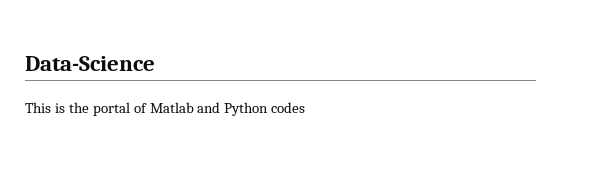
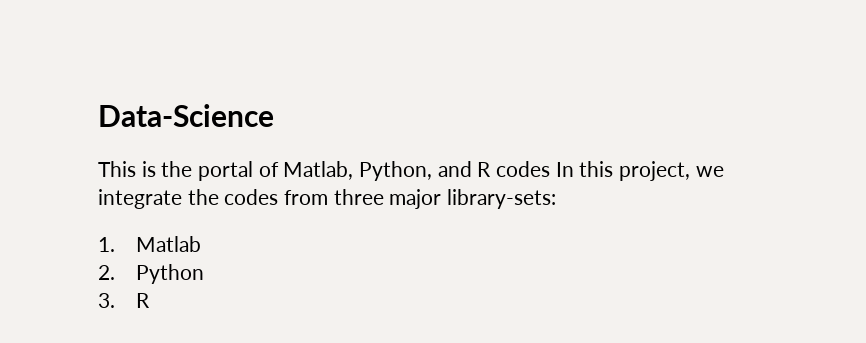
- This is the portal of Matlab and Python codes
+ This is the portal of Matlab, Python, and R codes In this project, we integrate the codes from three major library-sets:
+ 1. Matlab
+ 2. Python
+ 3. R

